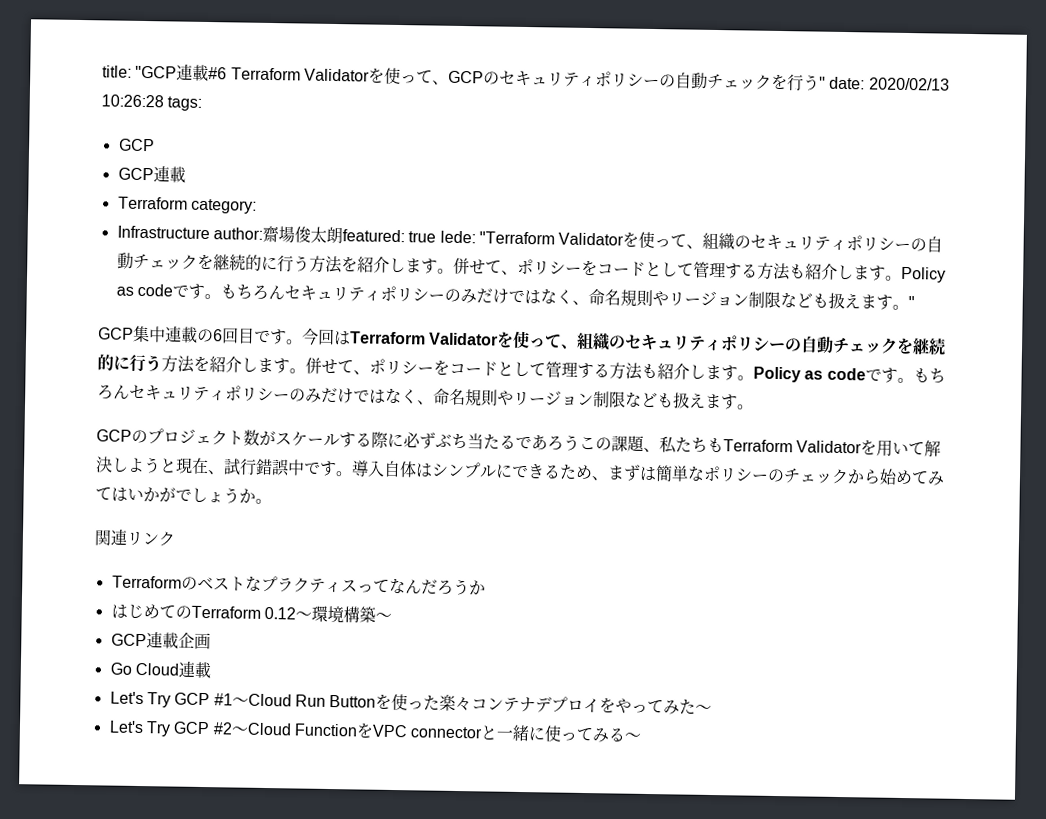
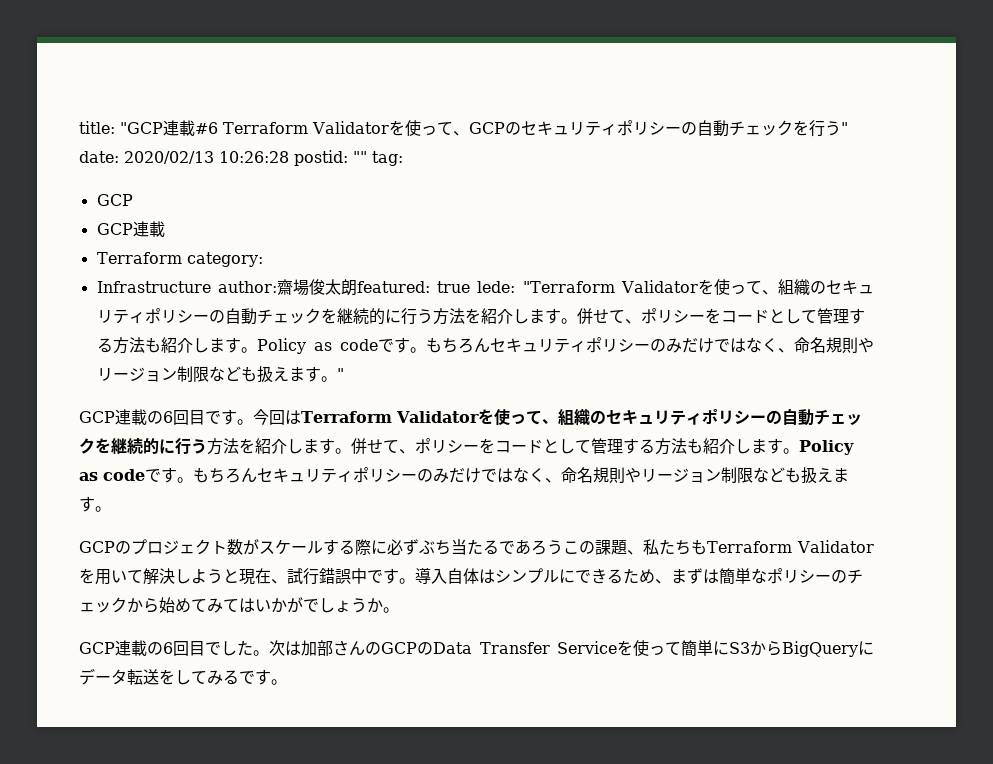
- title: "GCP連載#6 Terraform Validatorを使って、GCPのセキュリティポリシーの自動チェックを行う" date: 2020/02/13 10:26:28 tags:
+ title: "GCP連載#6 Terraform Validatorを使って、GCPのセキュリティポリシーの自動チェックを行う" date: 2020/02/13 10:26:28 postid: "" tag:
- GCP集中連載の6回目です。
+ GCP連載の6回目です。
- 関連リンク
- Terraformのベストなプラクティスってなんだろうか
- はじめてのTerraform 0.12～環境構築～
- GCP連載企画
- Go Cloud連載
- Let's Try GCP #1～Cloud Run Buttonを使った楽々コンテナデプロイをやってみた～
- Let's Try GCP #2～Cloud FunctionをVPC connectorと一緒に使ってみる～
+ GCP連載の6回目でした。次は加部さんのGCPのData Transfer Serviceを使って簡単にS3からBigQueryにデータ転送をしてみるです。

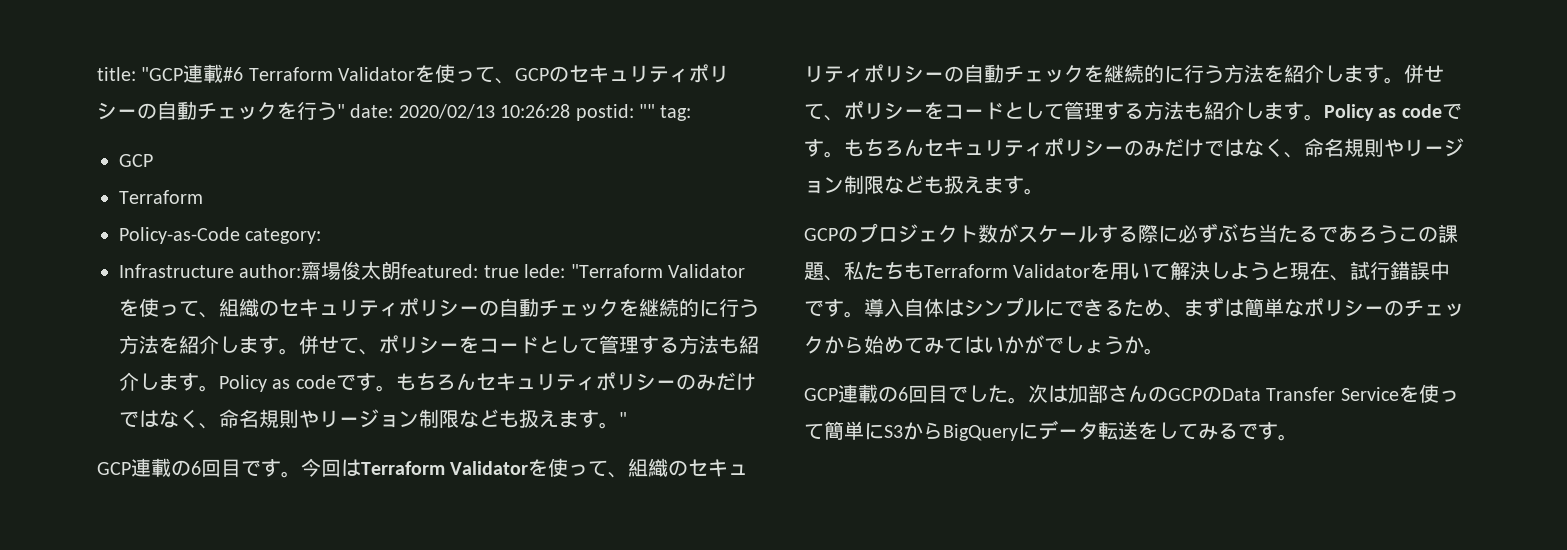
  title: "GCP連載#6 Terraform Validatorを使って、GCPのセキュリティポリシーの自動チェックを行う" date: 2020/02/13 10:26:28 postid: "" tag:
  GCP
- GCP連載
- Terraform category:
+ Terraform
+ Policy-as-Code category:

